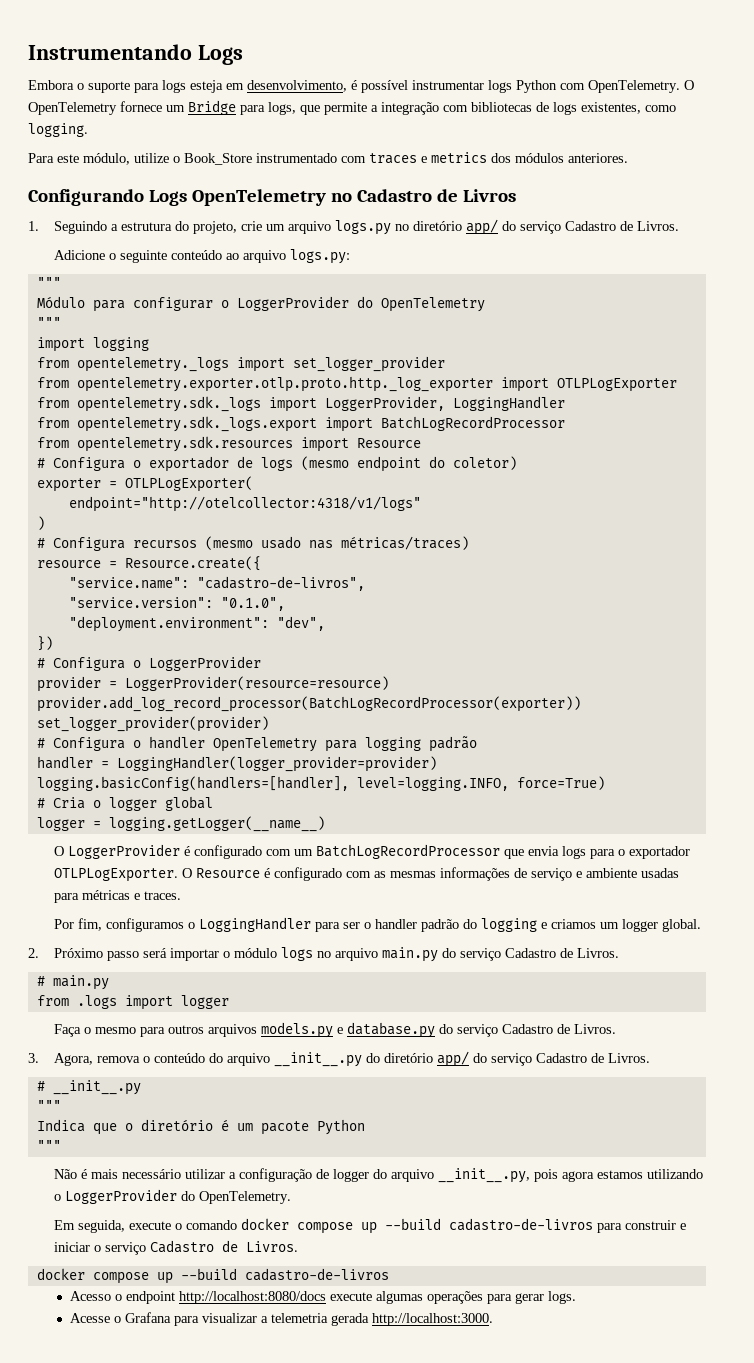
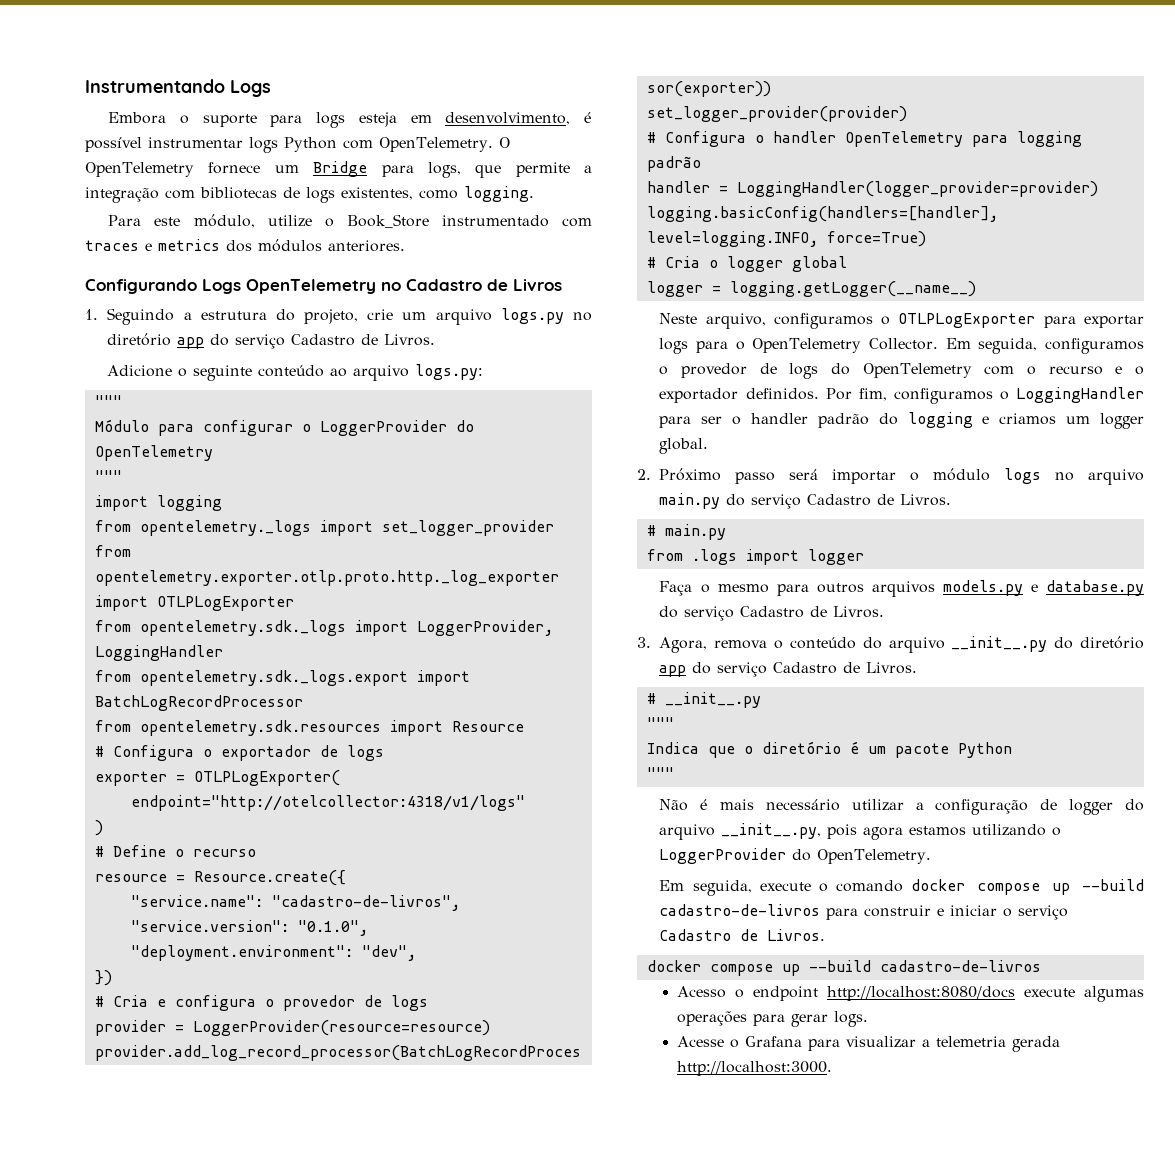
- 1. Seguindo a estrutura do projeto, crie um arquivo logs.py no diretório app/ do serviço Cadastro de Livros.
+ 1. Seguindo a estrutura do projeto, crie um arquivo logs.py no diretório app do serviço Cadastro de Livros.
- # Configura o exportador de logs (mesmo endpoint do coletor)
+ # Configura o exportador de logs
- # Configura recursos (mesmo usado nas métricas/traces)
+ # Define o recurso
- # Configura o LoggerProvider
+ # Cria e configura o provedor de logs
- O LoggerProvider é configurado com um BatchLogRecordProcessor que envia logs para o exportador OTLPLogExporter. O Resource é configurado com as mesmas informações de serviço e ambiente usadas para métricas e traces.
- Por fim, configuramos o LoggingHandler para ser o handler padrão do logging e criamos um logger global.
+ Neste arquivo, configuramos o OTLPLogExporter para exportar logs para o OpenTelemetry Collector. Em seguida, configuramos o provedor de logs do OpenTelemetry com o recurso e o exportador definidos. Por fim, configuramos o LoggingHandler para ser o handler padrão do logging e criamos um logger global.
- 3. Agora, remova o conteúdo do arquivo __init__.py do diretório app/ do serviço Cadastro de Livros.
+ 3. Agora, remova o conteúdo do arquivo __init__.py do diretório app do serviço Cadastro de Livros.

